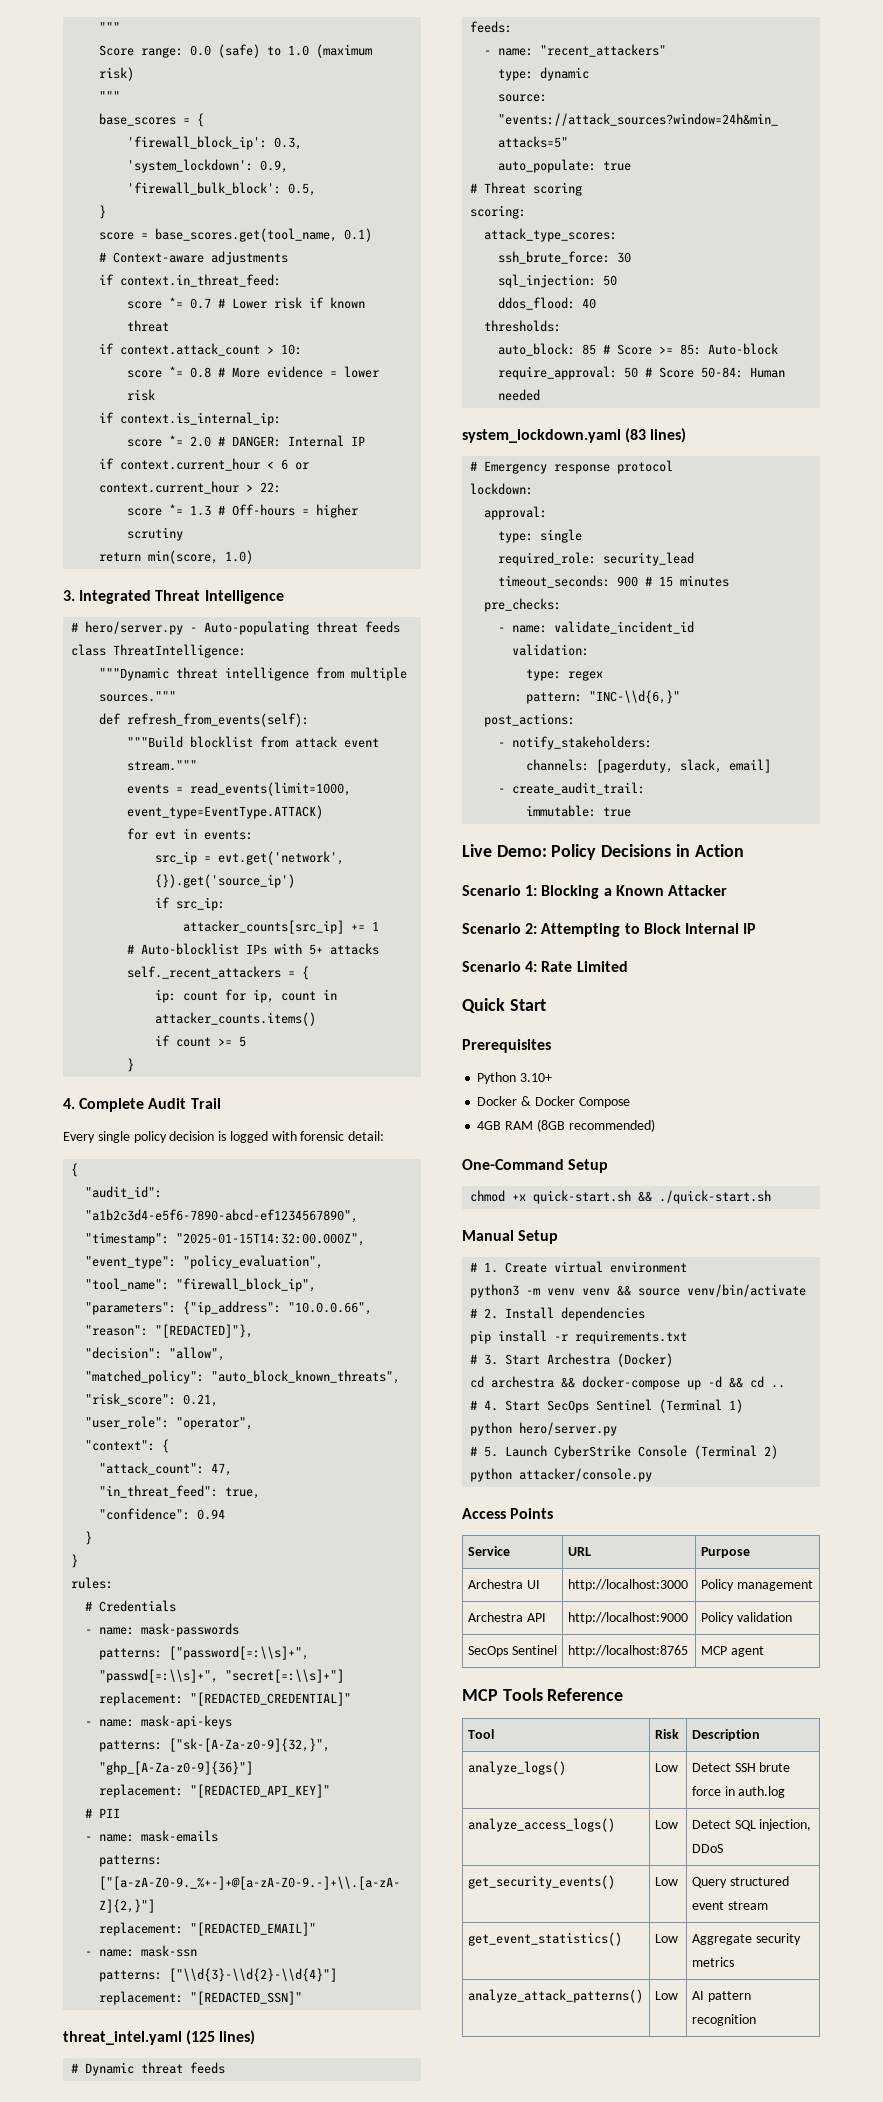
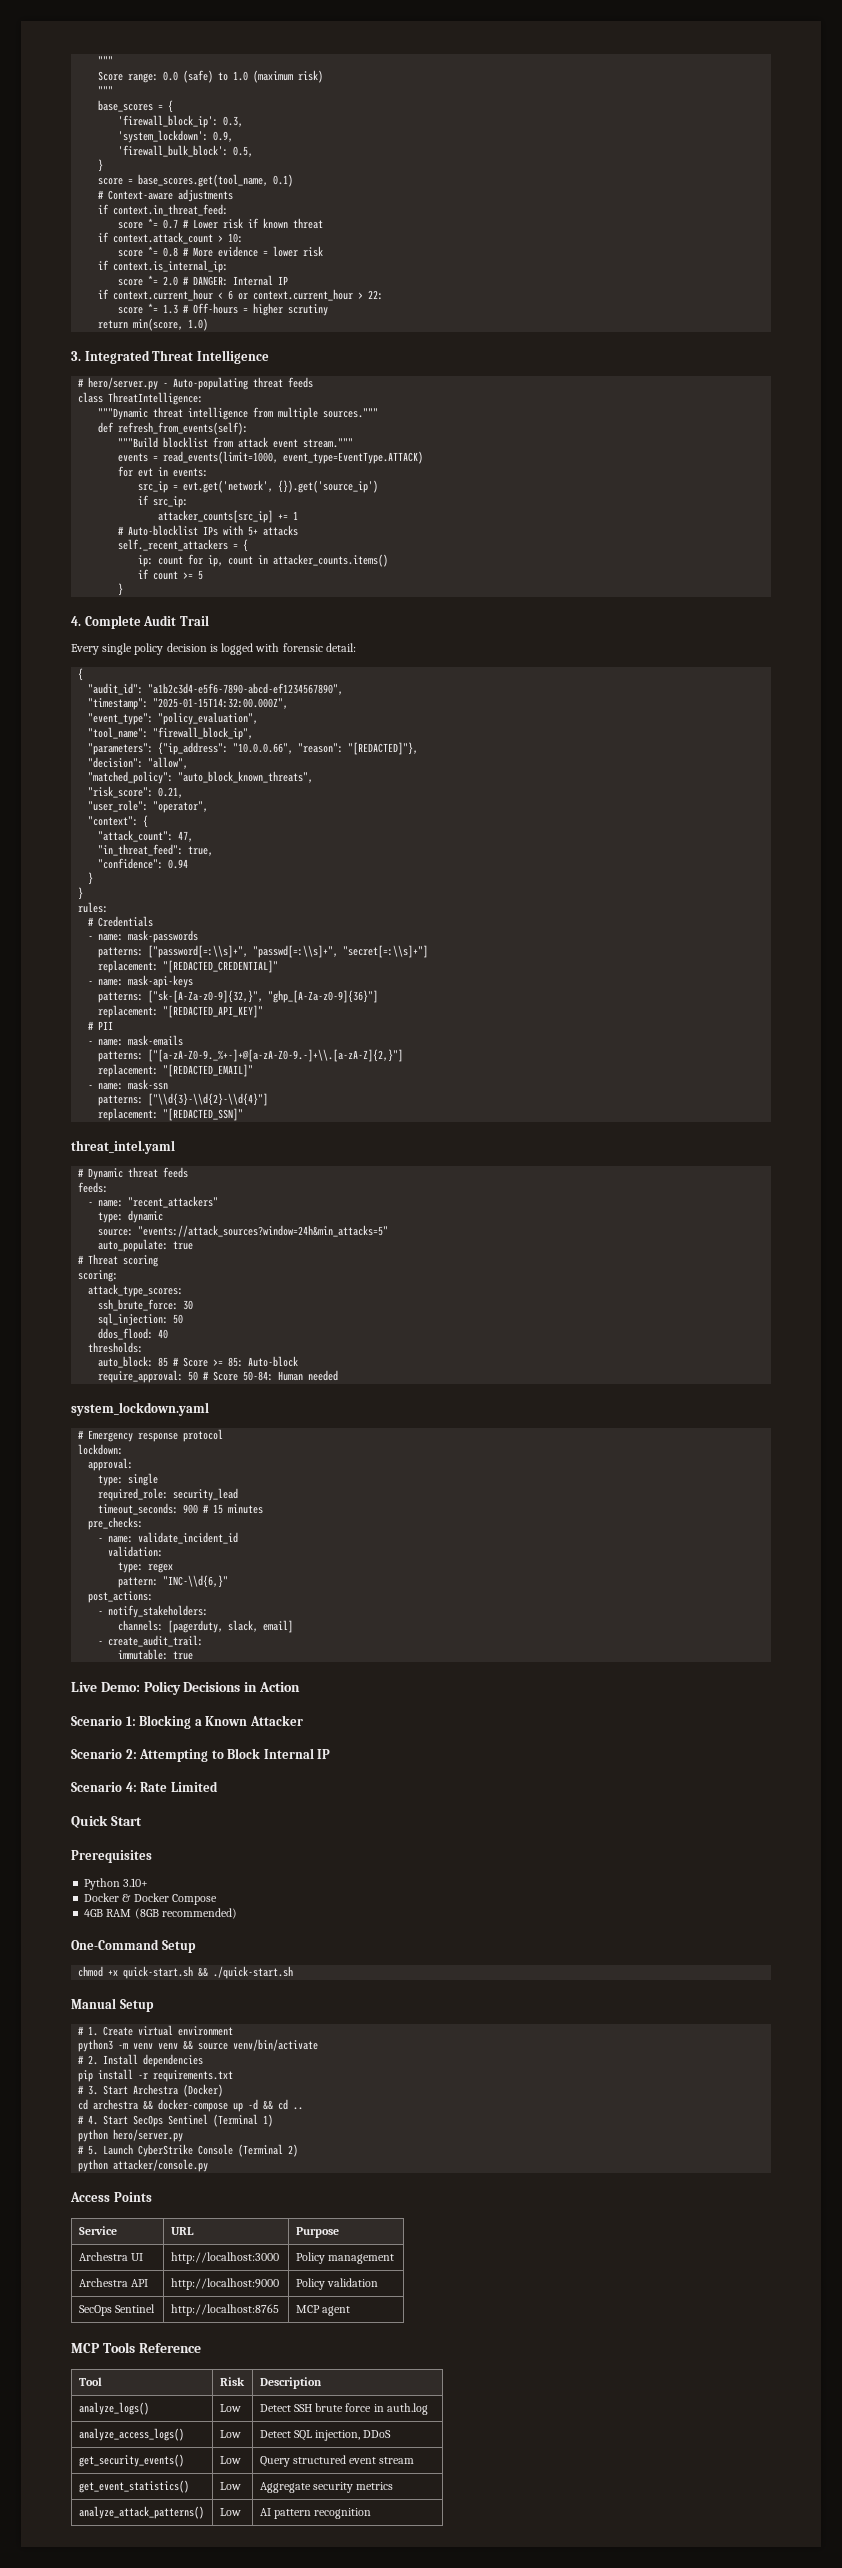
- threat_intel.yaml (125 lines)
+ threat_intel.yaml
- system_lockdown.yaml (83 lines)
+ system_lockdown.yaml

